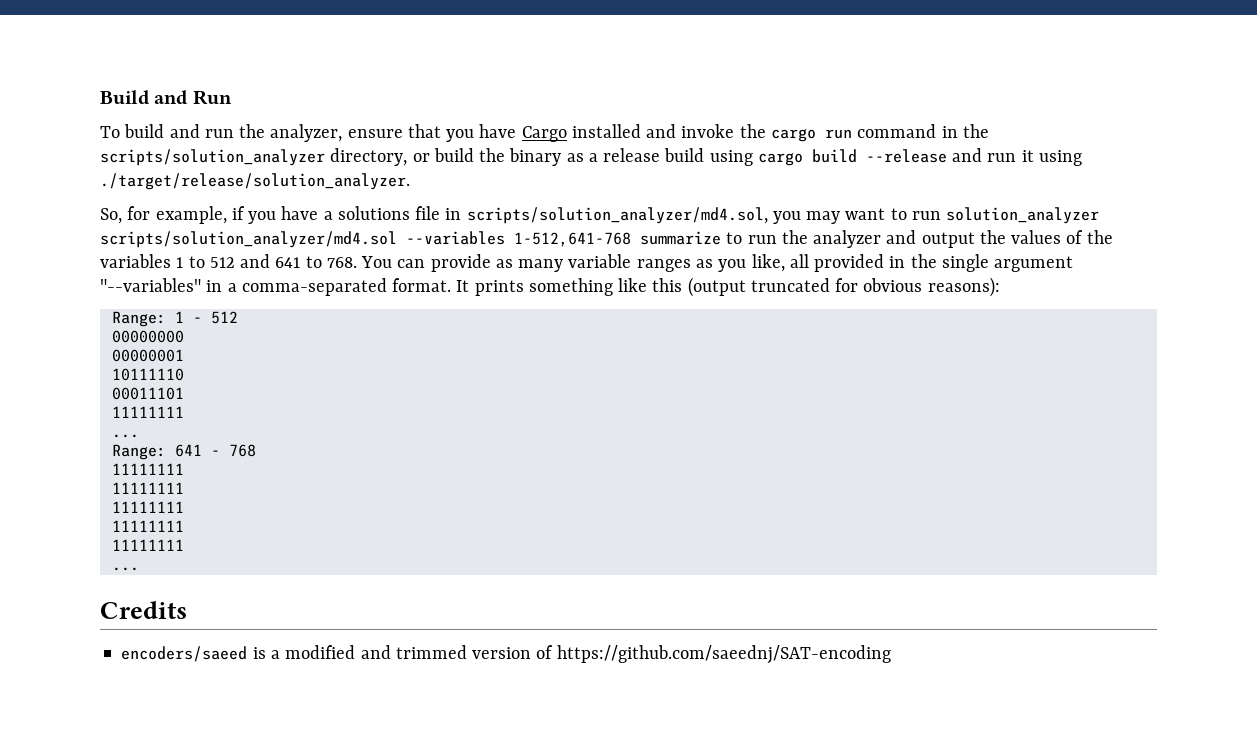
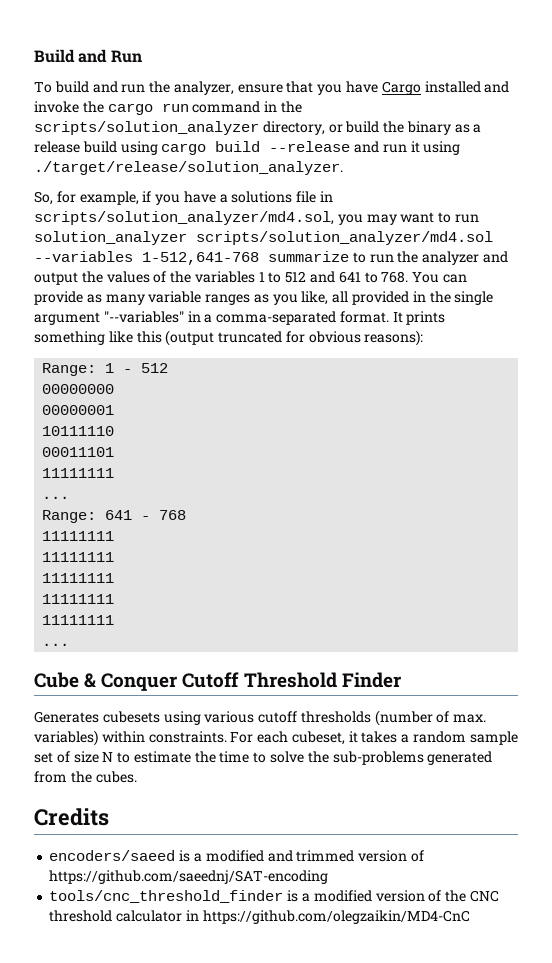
+ Cube & Conquer Cutoff Threshold Finder
+ Generates cubesets using various cutoff thresholds (number of max. variables) within constraints. For each cubeset, it takes a random sample set of size N to estimate the time to solve the sub-problems generated from the cubes.
+ tools/cnc_threshold_finder is a modified version of the CNC threshold calculator in https://github.com/olegzaikin/MD4-CnC

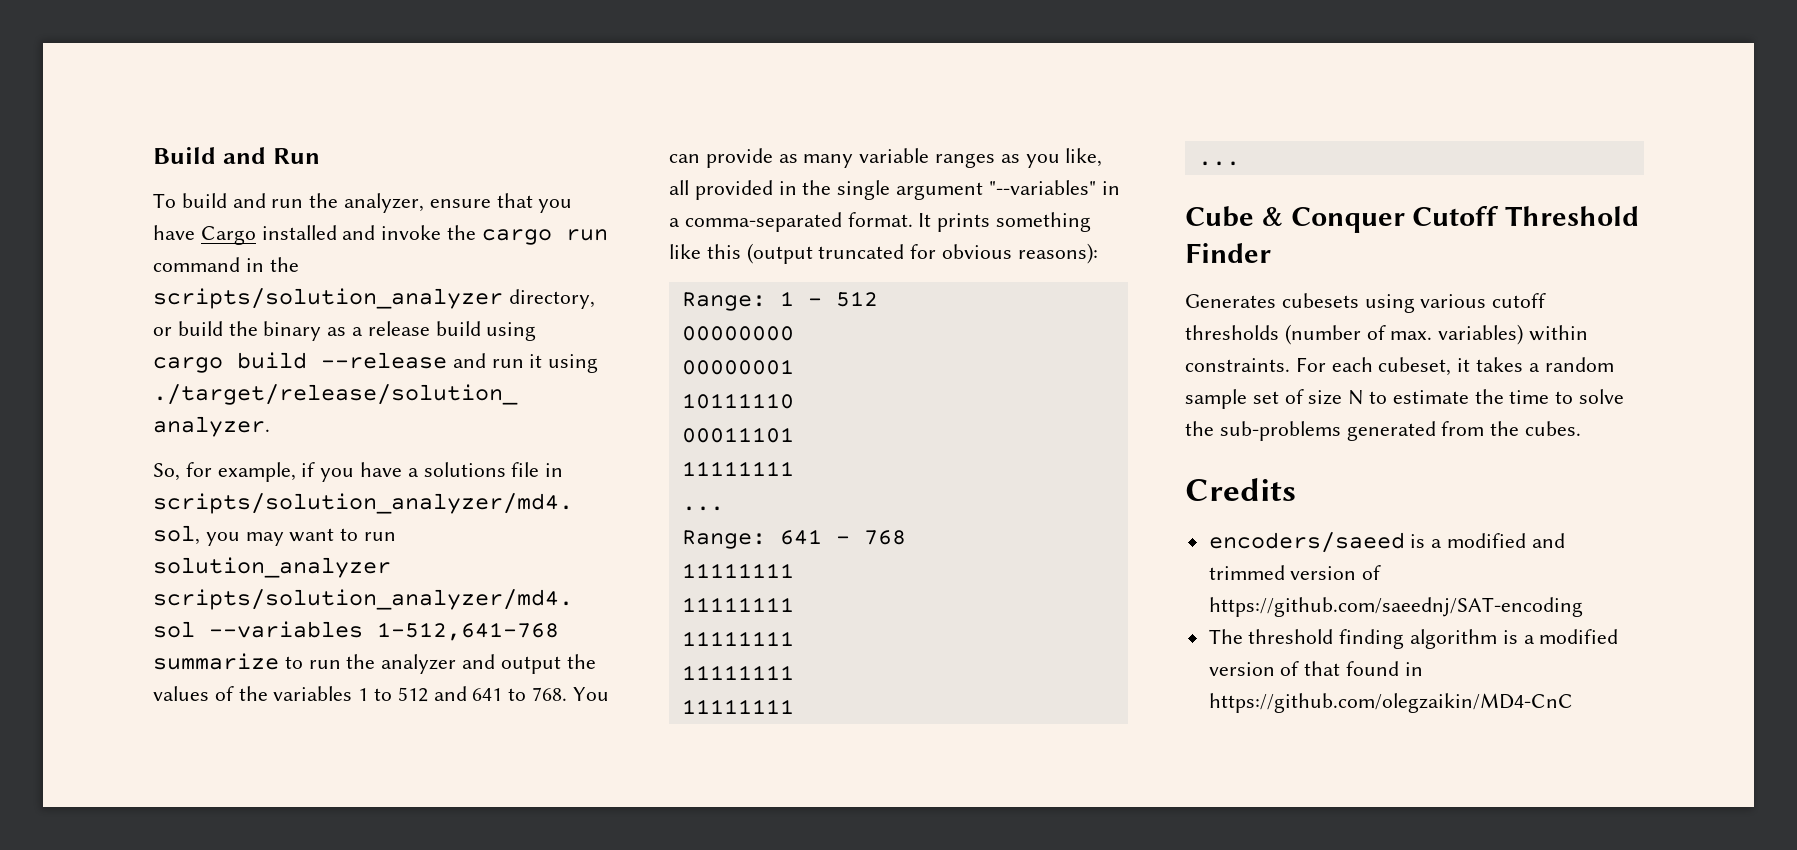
- tools/cnc_threshold_finder is a modified version of the CNC threshold calculator in https://github.com/olegzaikin/MD4-CnC
+ The threshold finding algorithm is a modified version of that found in https://github.com/olegzaikin/MD4-CnC

